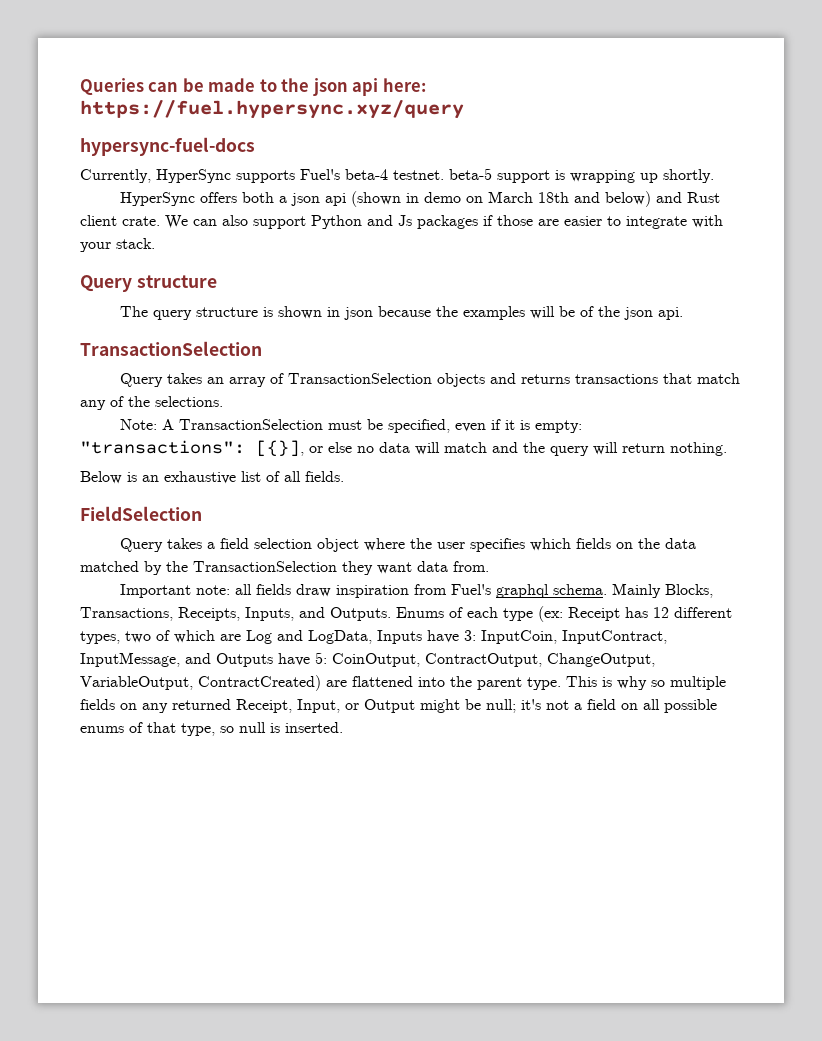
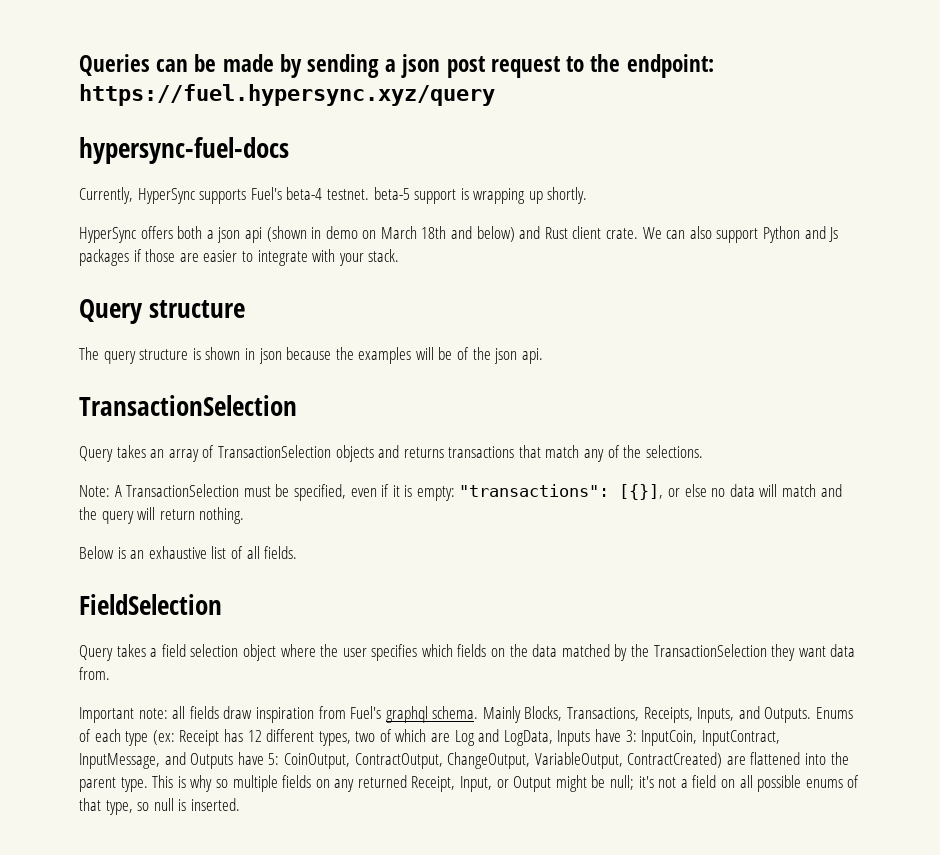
- Queries can be made to the json api here: https://fuel.hypersync.xyz/query
+ Queries can be made by sending a json post request to the endpoint: https://fuel.hypersync.xyz/query

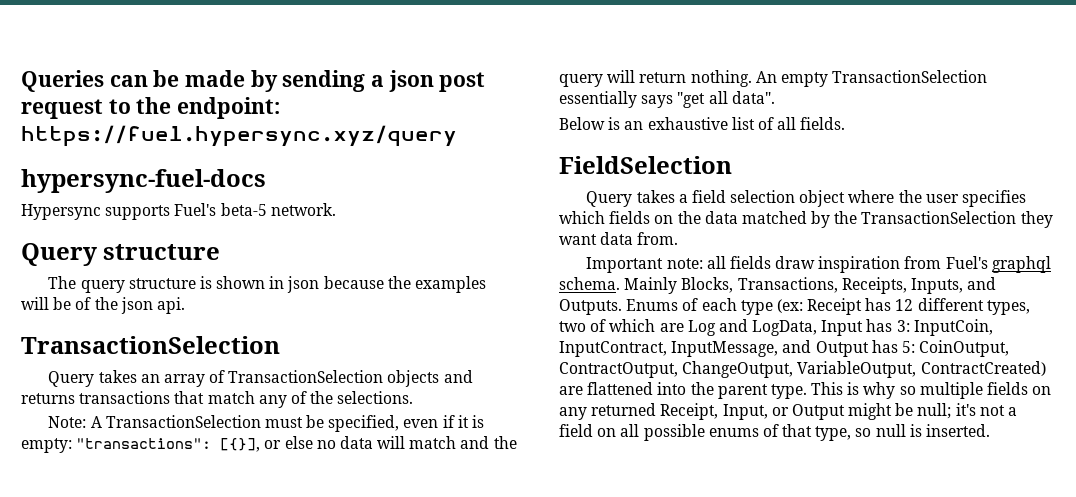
- Currently, HyperSync supports Fuel's beta-4 testnet. beta-5 support is wrapping up shortly.
- HyperSync offers both a json api (shown in demo on March 18th and below) and Rust client crate. We can also support Python and Js packages if those are easier to integrate with your stack.
+ Hypersync supports Fuel's beta-5 network.
+ An empty TransactionSelection essentially says "get all data".
- Enums of each type (ex: Receipt has 12 different types, two of which are Log and LogData, Inputs have 3: InputCoin, InputContract, InputMessage, and Outputs have 5: CoinOutput, ContractOutput, ChangeOutput, VariableOutput, ContractCreated) are flattened into the parent type.
+ Enums of each type (ex: Receipt has 12 different types, two of which are Log and LogData, Input has 3: InputCoin, InputContract, InputMessage, and Output has 5: CoinOutput, ContractOutput, ChangeOutput, VariableOutput, ContractCreated) are flattened into the parent type.

